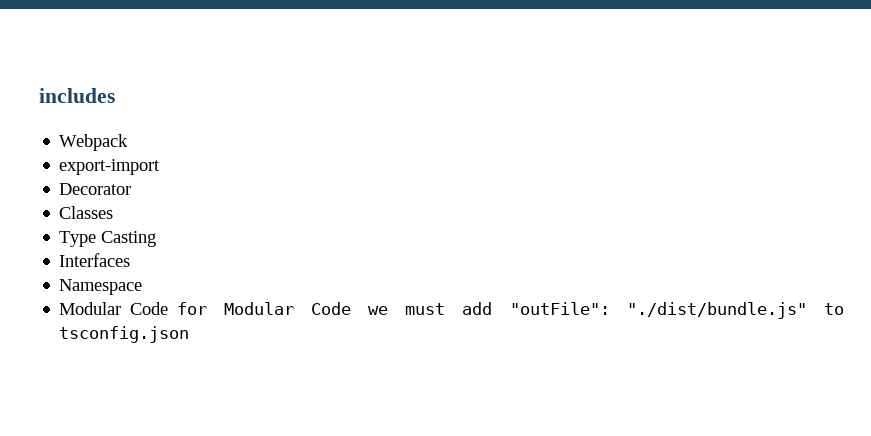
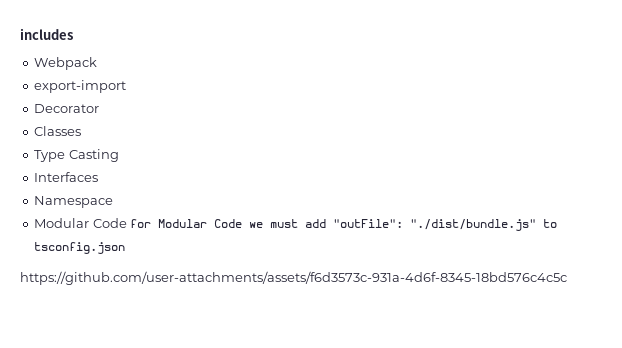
+ https://github.com/user-attachments/assets/f6d3573c-931a-4d6f-8345-18bd576c4c5c

